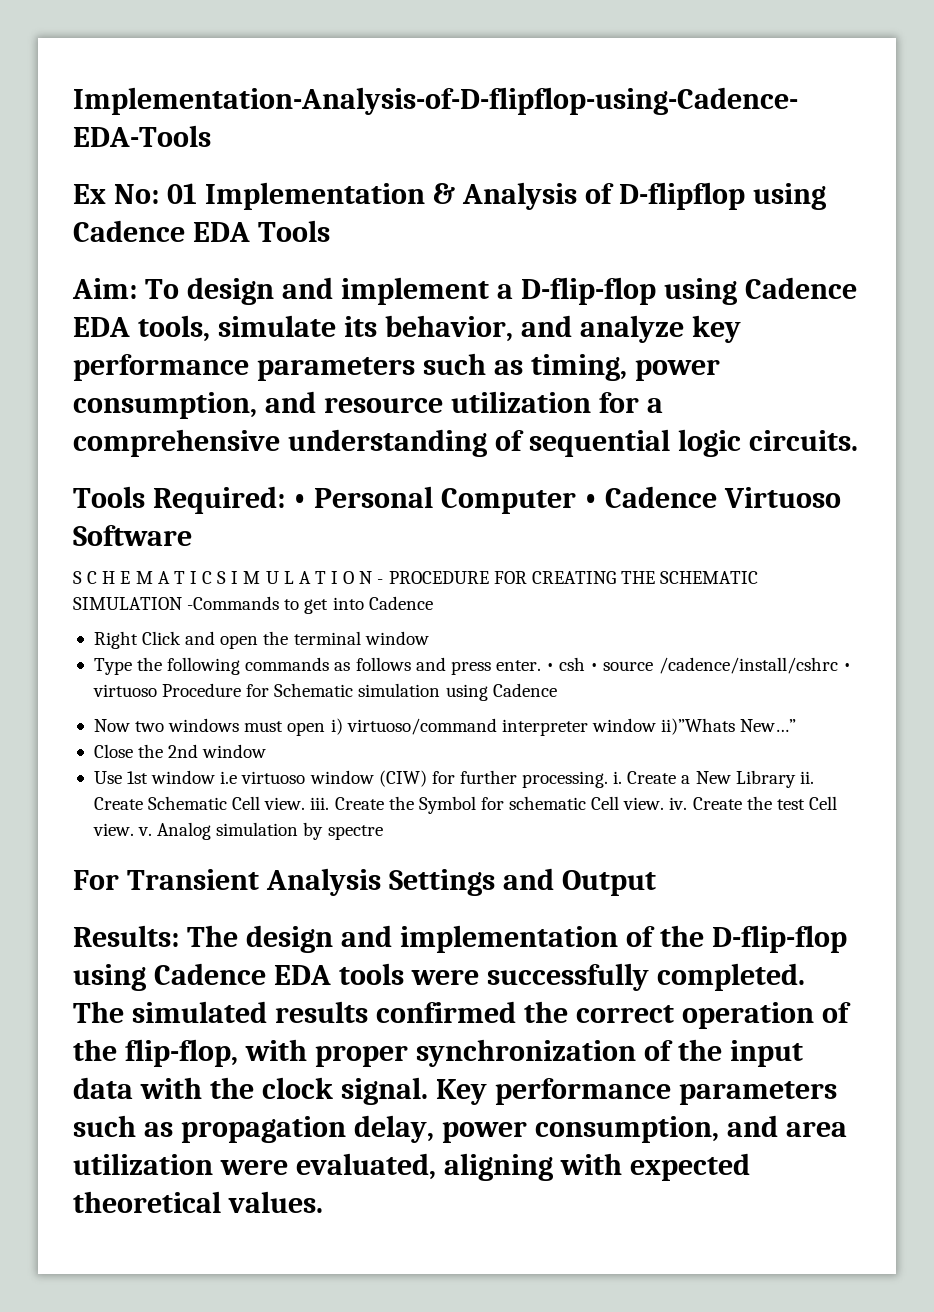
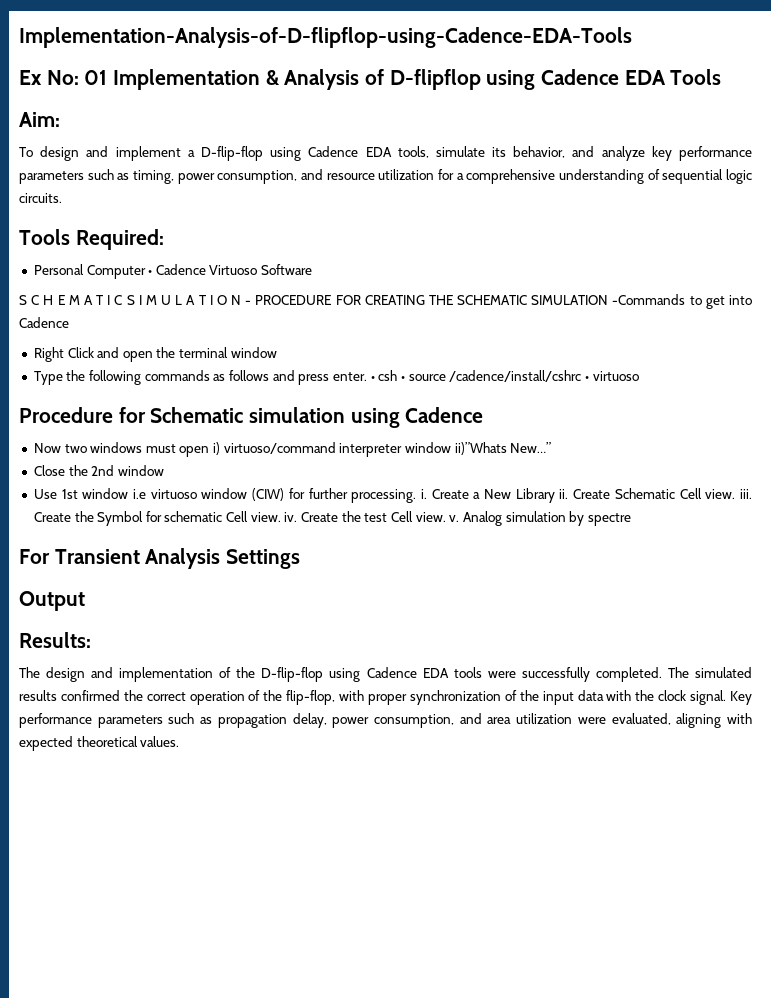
- Aim: To design and implement a D-flip-flop using Cadence EDA tools, simulate its behavior, and analyze key performance parameters such as timing, power consumption, and resource utilization for a comprehensive understanding of sequential logic circuits.
+ Aim:
+ To design and implement a D-flip-flop using Cadence EDA tools, simulate its behavior, and analyze key performance parameters such as timing, power consumption, and resource utilization for a comprehensive understanding of sequential logic circuits.
- Tools Required: • Personal Computer • Cadence Virtuoso Software
+ Tools Required:
+ Personal Computer • Cadence Virtuoso Software
- • csh • source /cadence/install/cshrc • virtuoso Procedure for Schematic simulation using Cadence
+ • csh • source /cadence/install/cshrc • virtuoso
+ Procedure for Schematic simulation using Cadence
- For Transient Analysis Settings and Output
+ For Transient Analysis Settings
+ Output
- Results: The design and implementation of the D-flip-flop using Cadence EDA tools were successfully completed.
+ Results:
+ The design and implementation of the D-flip-flop using Cadence EDA tools were successfully completed.

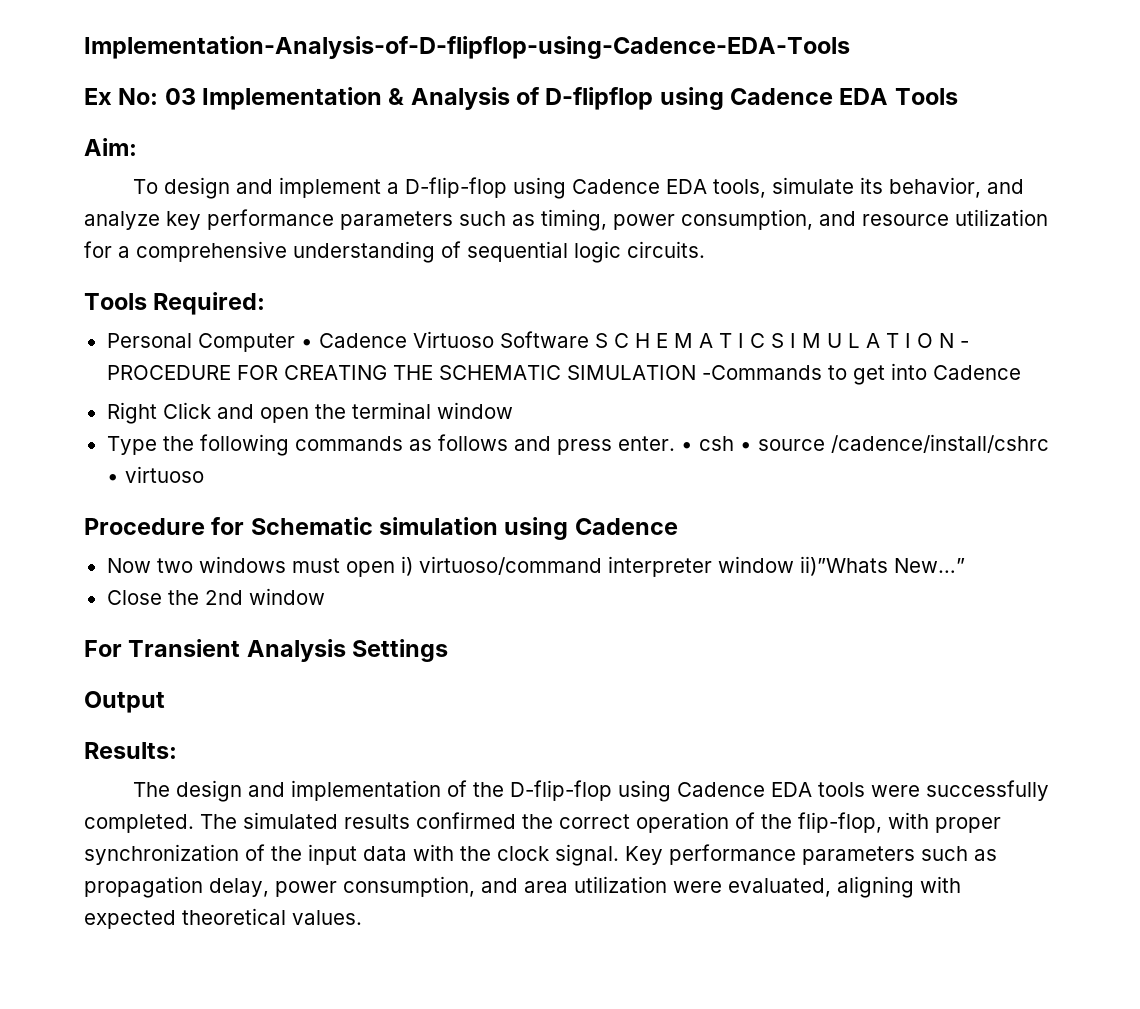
- Ex No: 01 Implementation & Analysis of D-flipflop using Cadence EDA Tools
+ Ex No: 03 Implementation & Analysis of D-flipflop using Cadence EDA Tools
- Personal Computer • Cadence Virtuoso Software
- S C H E M A T I C S I M U L A T I O N - PROCEDURE FOR CREATING THE SCHEMATIC SIMULATION -Commands to get into Cadence
+ Personal Computer • Cadence Virtuoso Software S C H E M A T I C S I M U L A T I O N - PROCEDURE FOR CREATING THE SCHEMATIC SIMULATION -Commands to get into Cadence
- Use 1st window i.e virtuoso window (CIW) for further processing. i. Create a New Library ii. Create Schematic Cell view. iii. Create the Symbol for schematic Cell view. iv. Create the test Cell view. v. Analog simulation by spectre

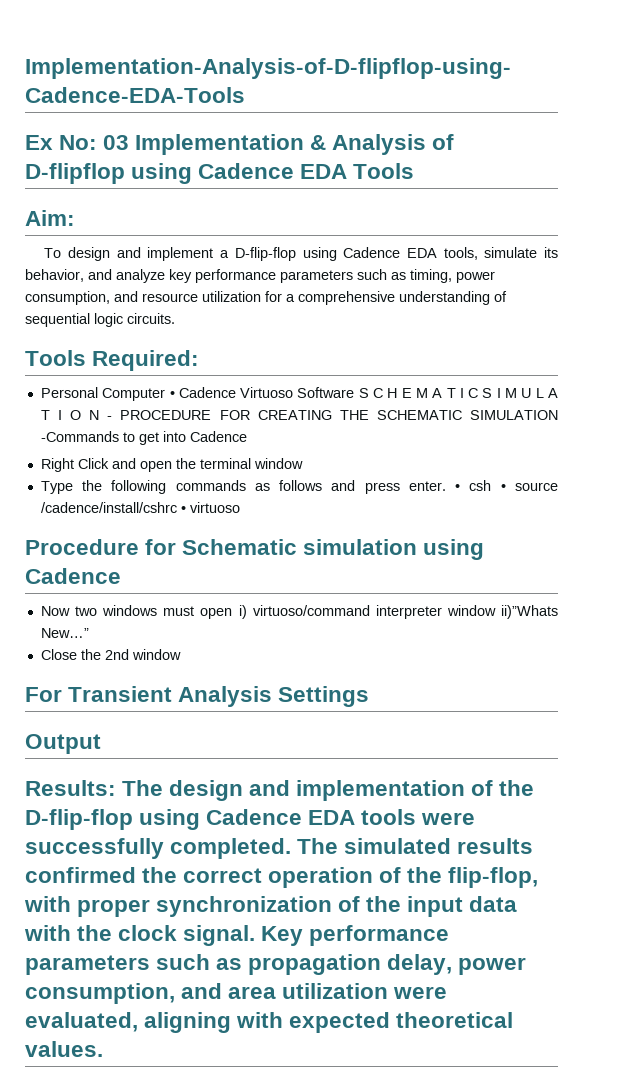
- Results:
- The design and implementation of the D-flip-flop using Cadence EDA tools were successfully completed.
+ Results: The design and implementation of the D-flip-flop using Cadence EDA tools were successfully completed.

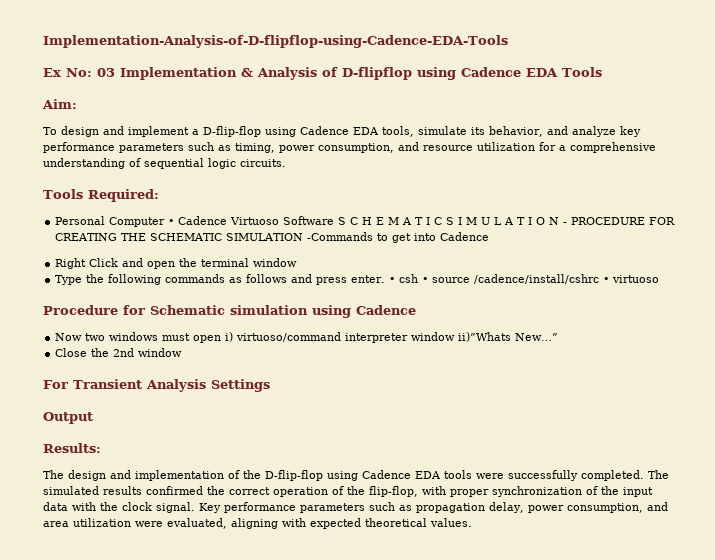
- Results: The design and implementation of the D-flip-flop using Cadence EDA tools were successfully completed.
+ Results:
+ The design and implementation of the D-flip-flop using Cadence EDA tools were successfully completed.

